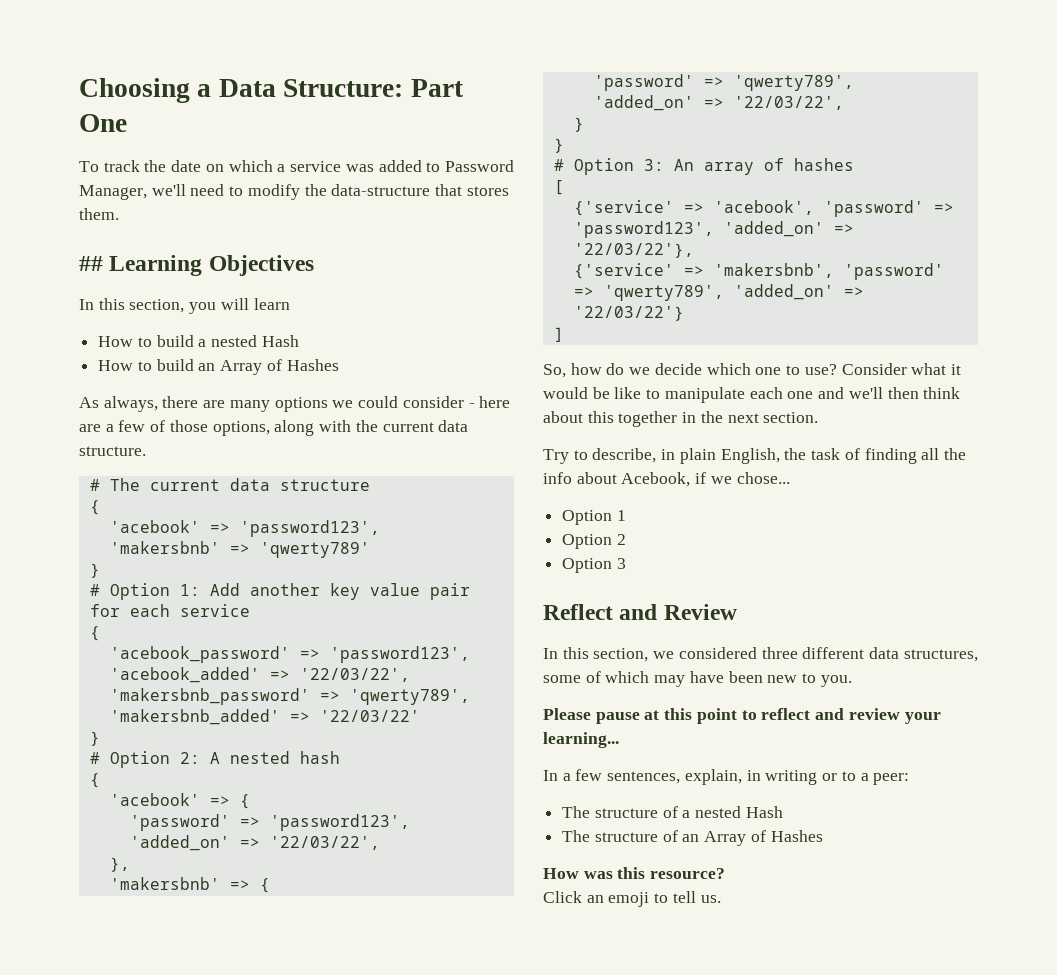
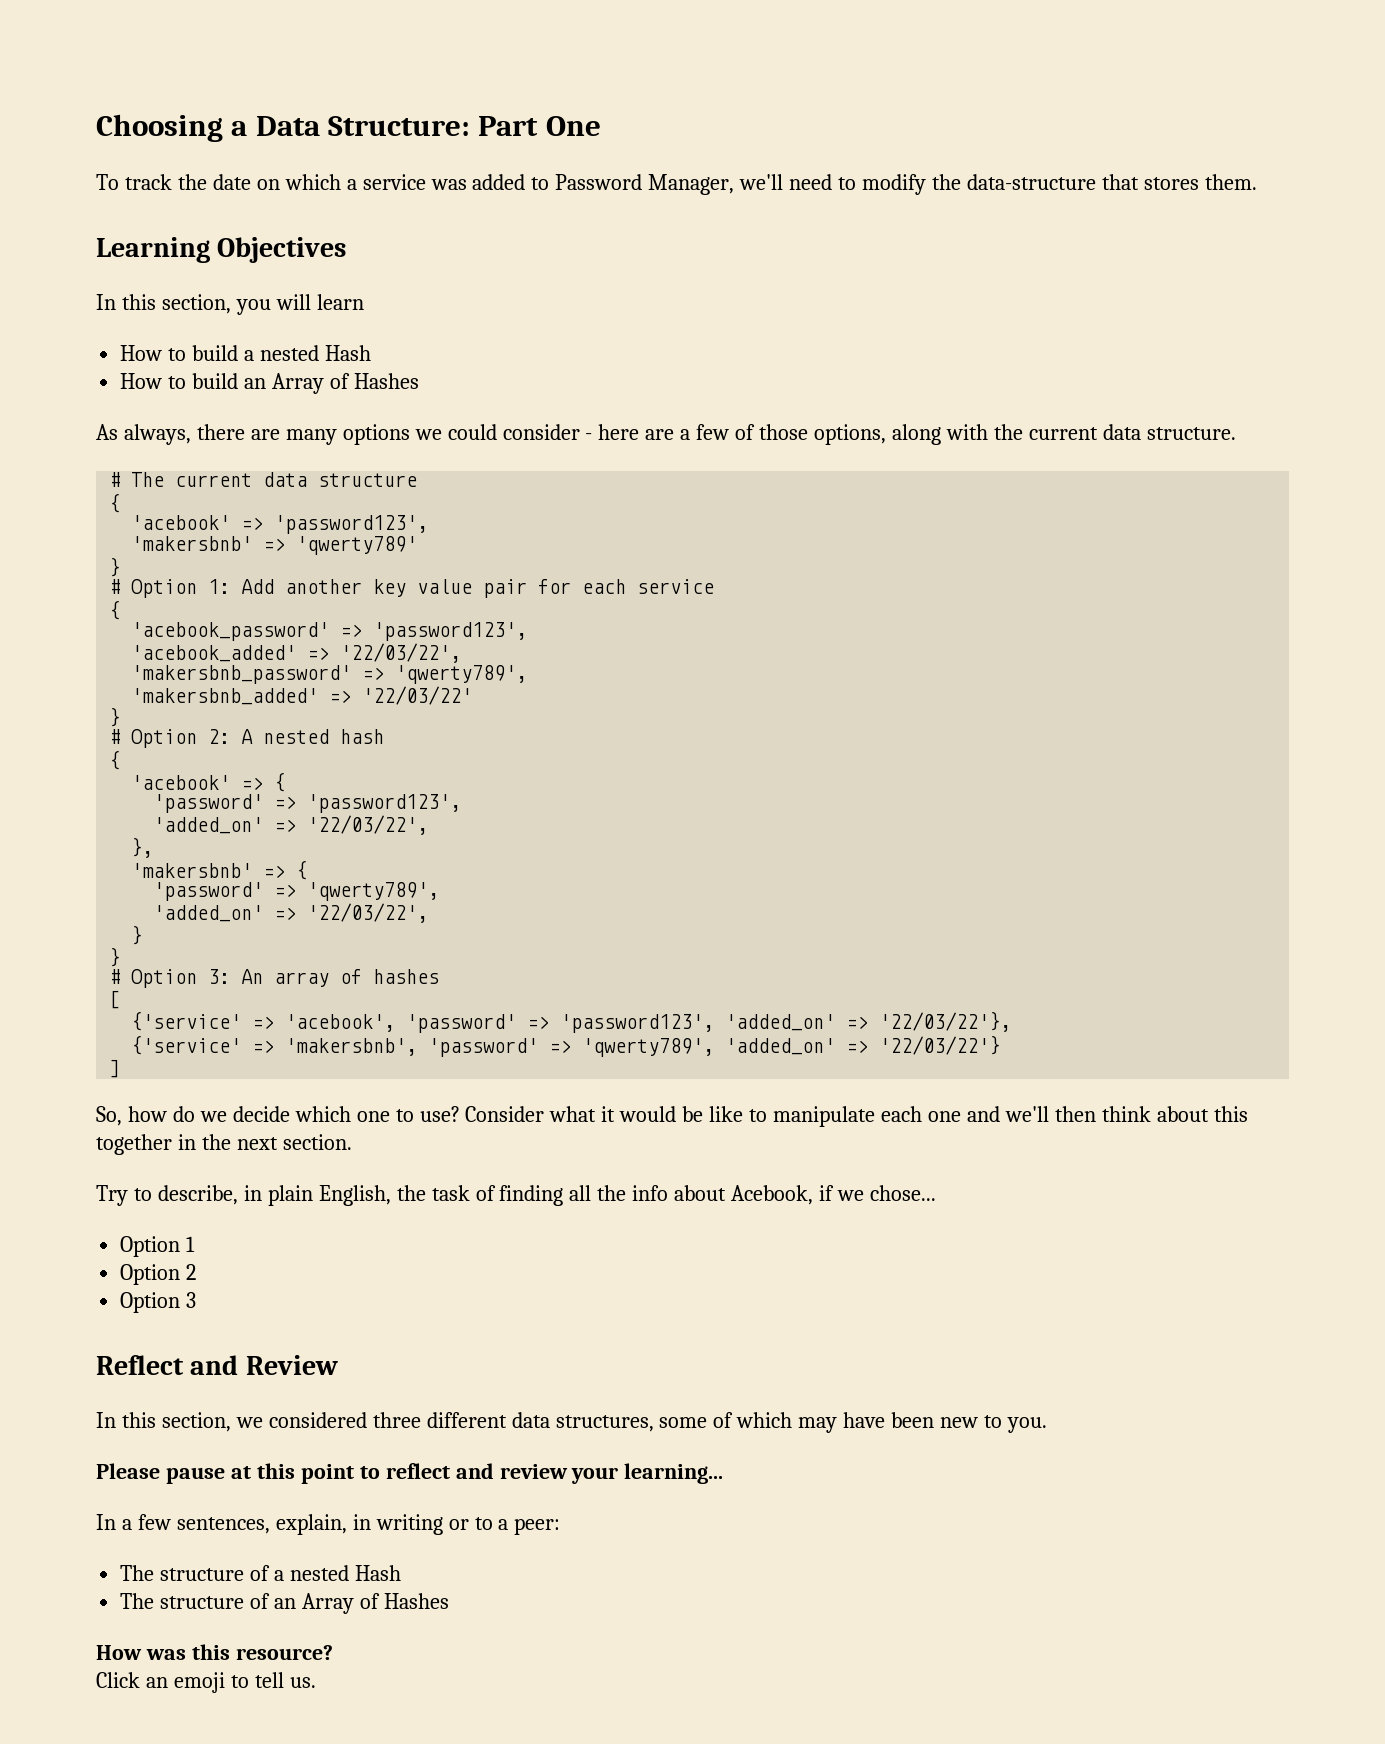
- ## Learning Objectives
+ Learning Objectives

